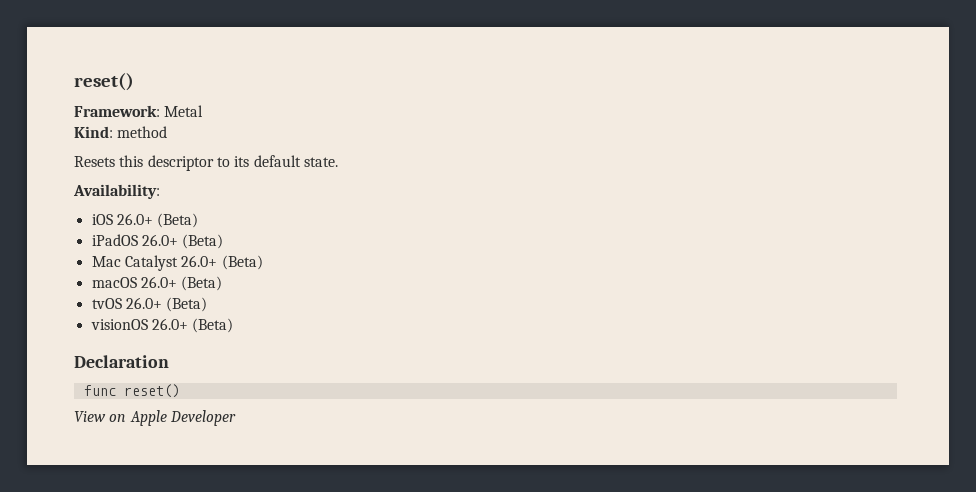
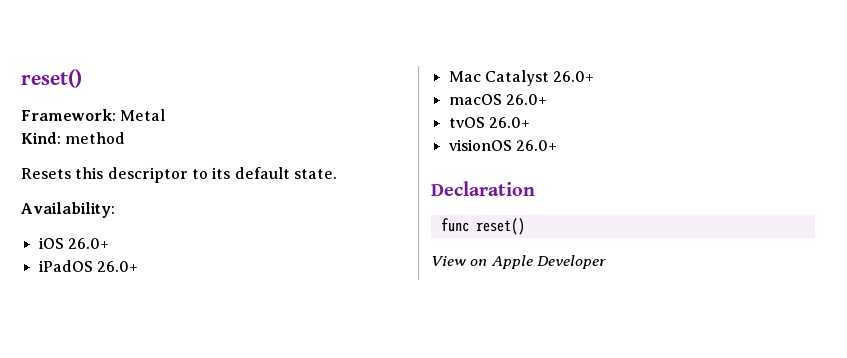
- iOS 26.0+ (Beta)
+ iOS 26.0+
- iPadOS 26.0+ (Beta)
+ iPadOS 26.0+
- Mac Catalyst 26.0+ (Beta)
+ Mac Catalyst 26.0+
- macOS 26.0+ (Beta)
+ macOS 26.0+
- tvOS 26.0+ (Beta)
+ tvOS 26.0+
- visionOS 26.0+ (Beta)
+ visionOS 26.0+

